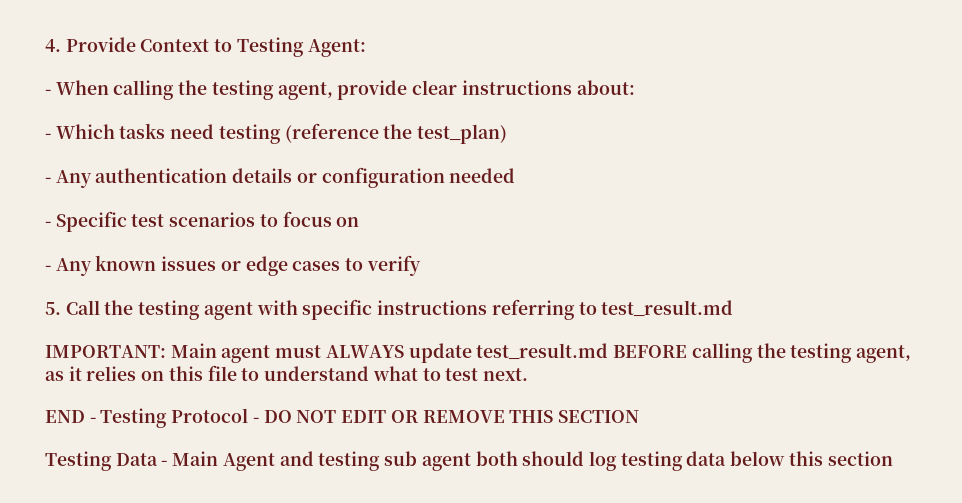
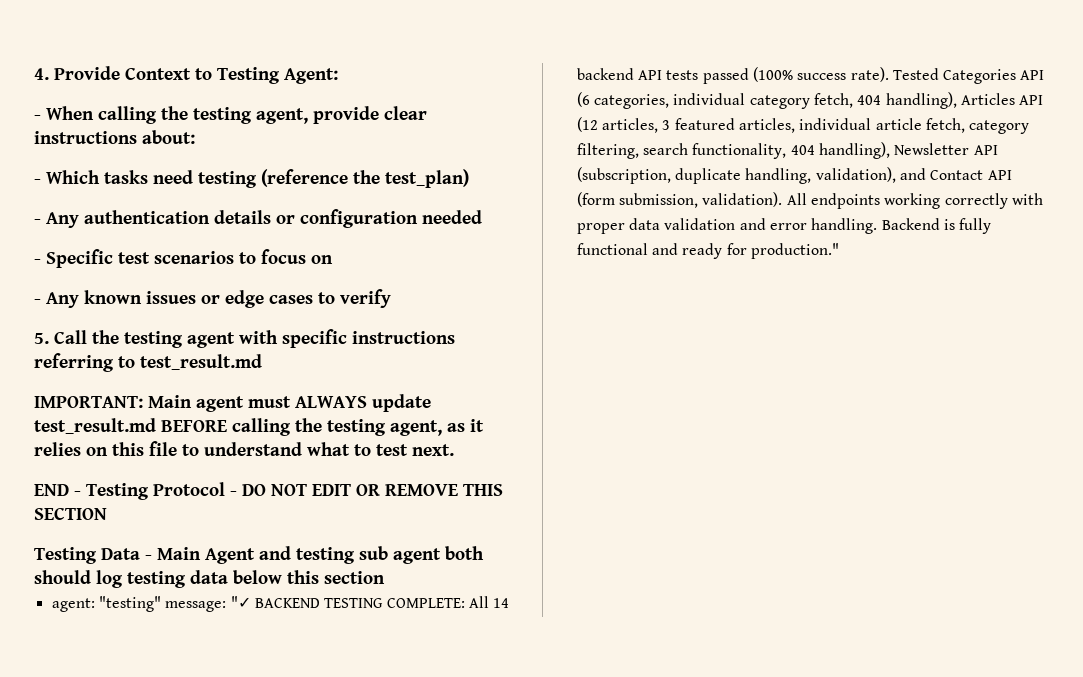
+ agent: "testing" message: "✓ BACKEND TESTING COMPLETE: All 14 backend API tests passed (100% success rate). Tested Categories API (6 categories, individual category fetch, 404 handling), Articles API (12 articles, 3 featured articles, individual article fetch, category filtering, search functionality, 404 handling), Newsletter API (subscription, duplicate handling, validation), and Contact API (form submission, validation). All endpoints working correctly with proper data validation and error handling. Backend is fully functional and ready for production."

